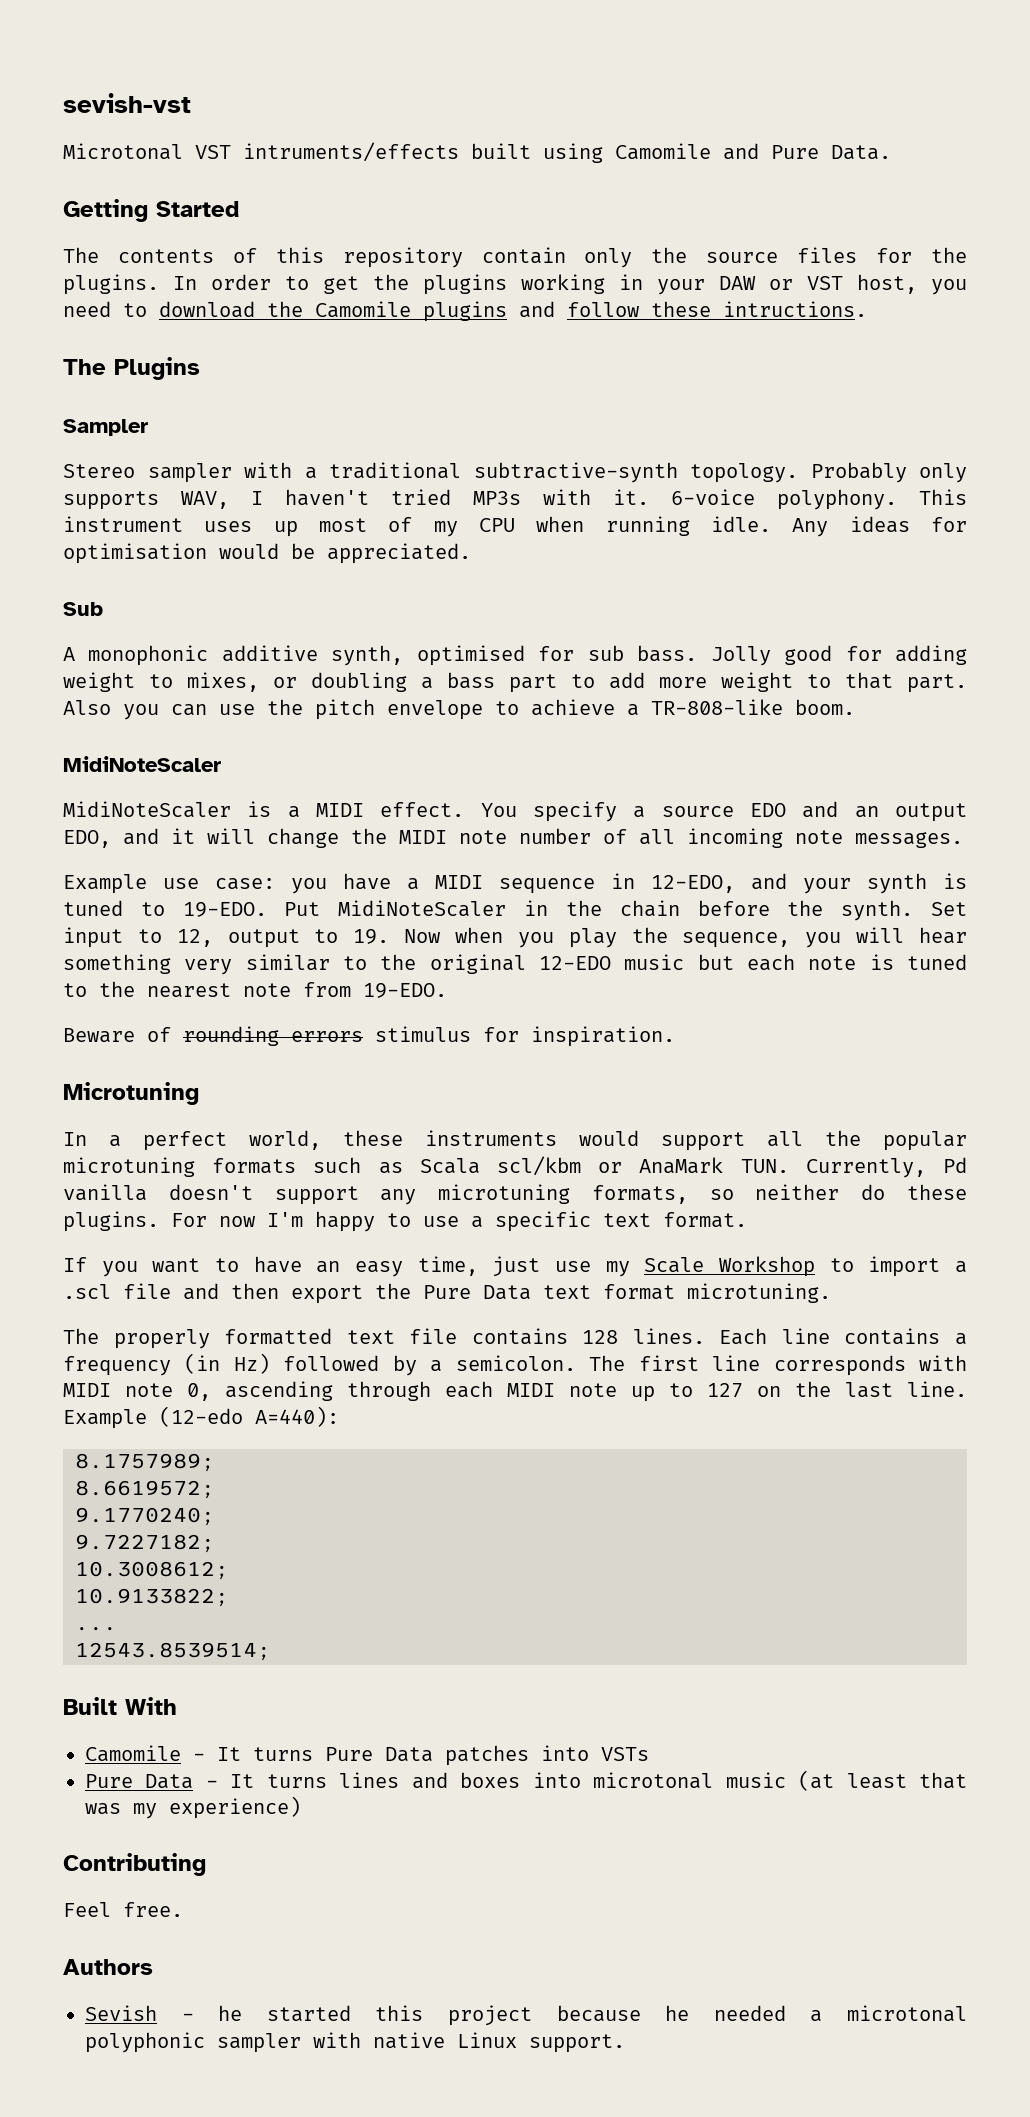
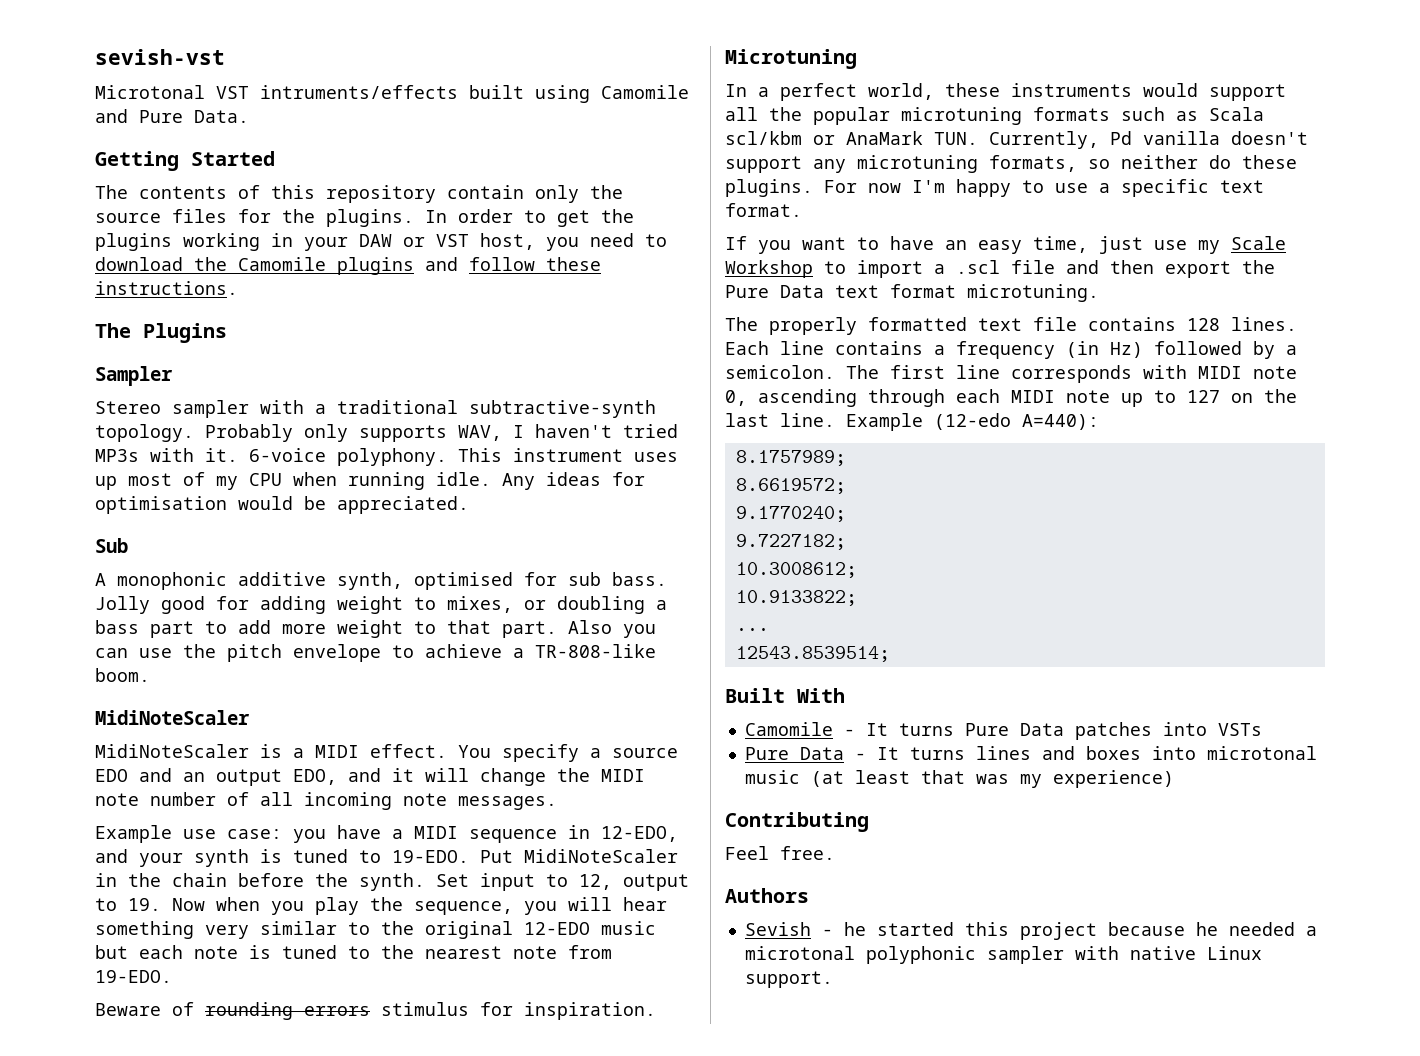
- In order to get the plugins working in your DAW or VST host, you need to download the Camomile plugins and follow these intructions.
+ In order to get the plugins working in your DAW or VST host, you need to download the Camomile plugins and follow these instructions.

